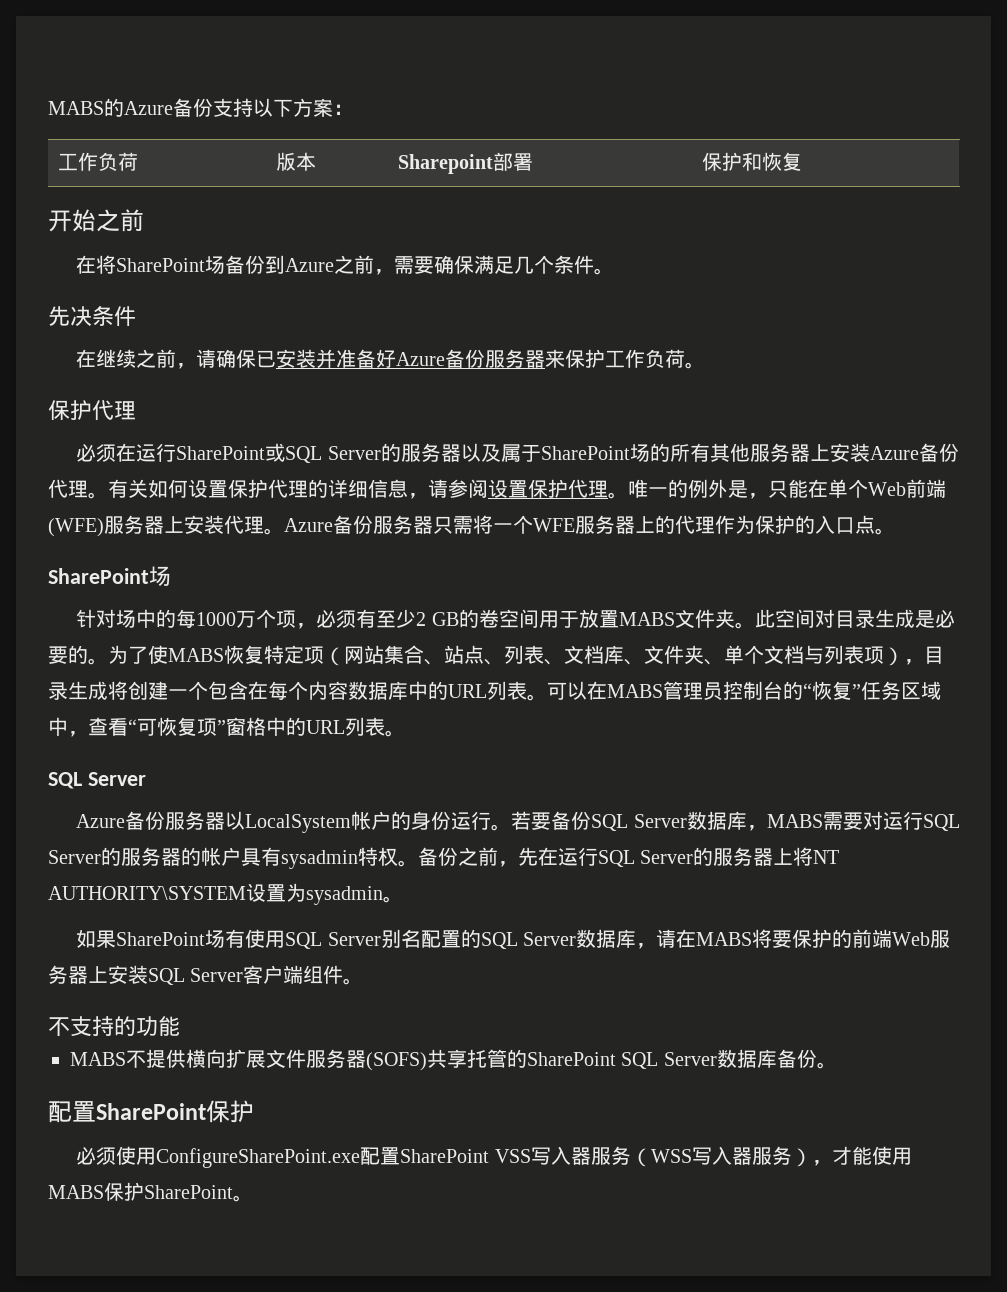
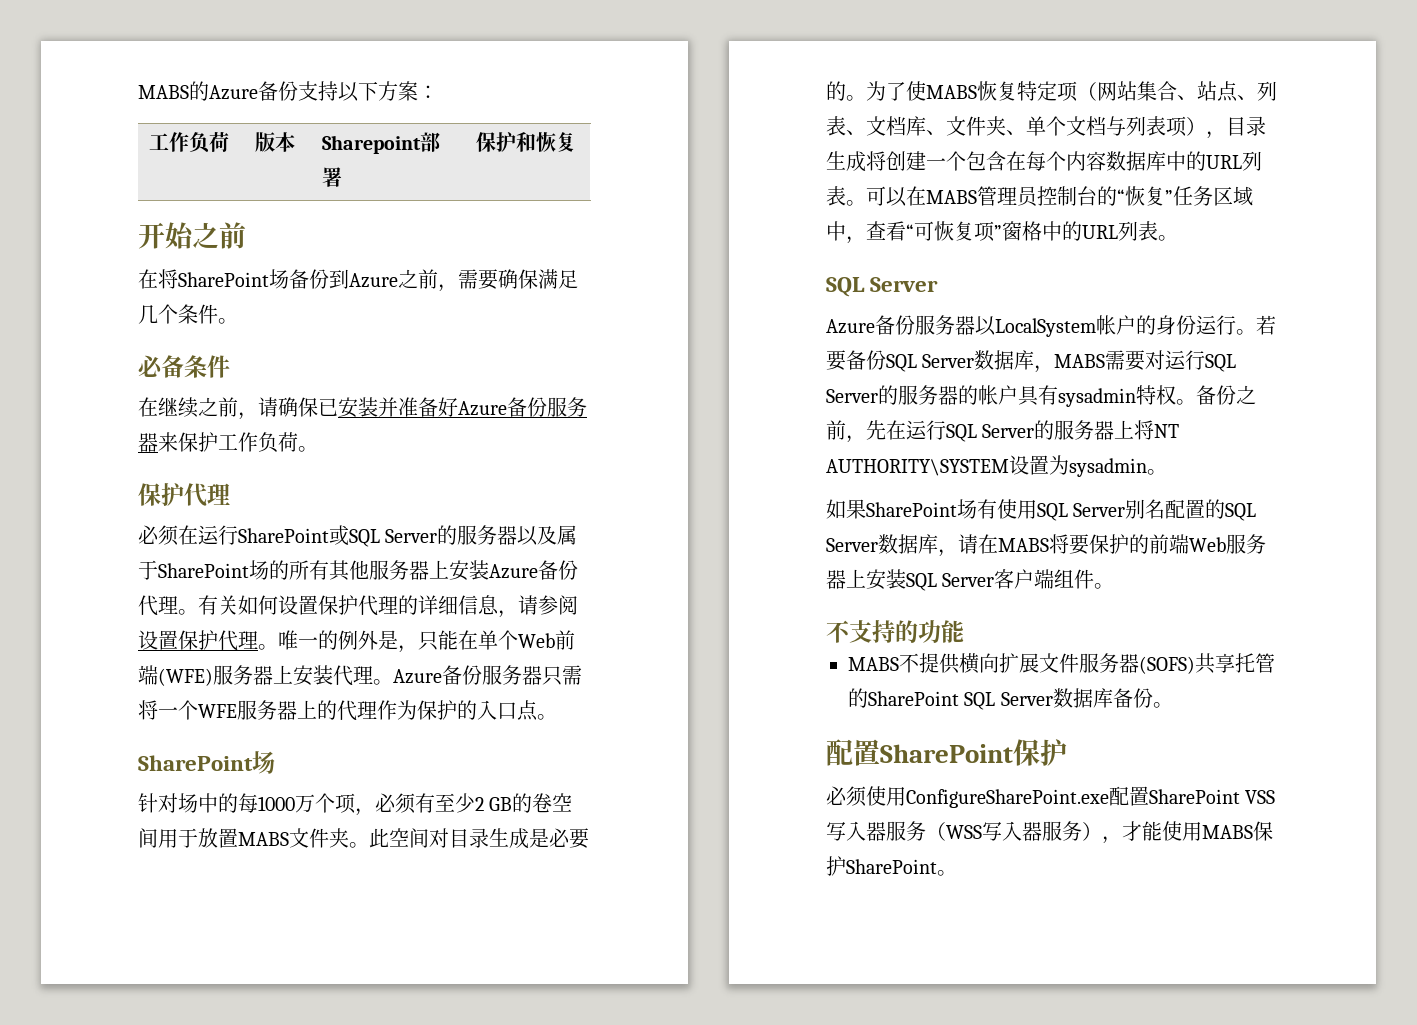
- 先决条件
+ 必备条件

